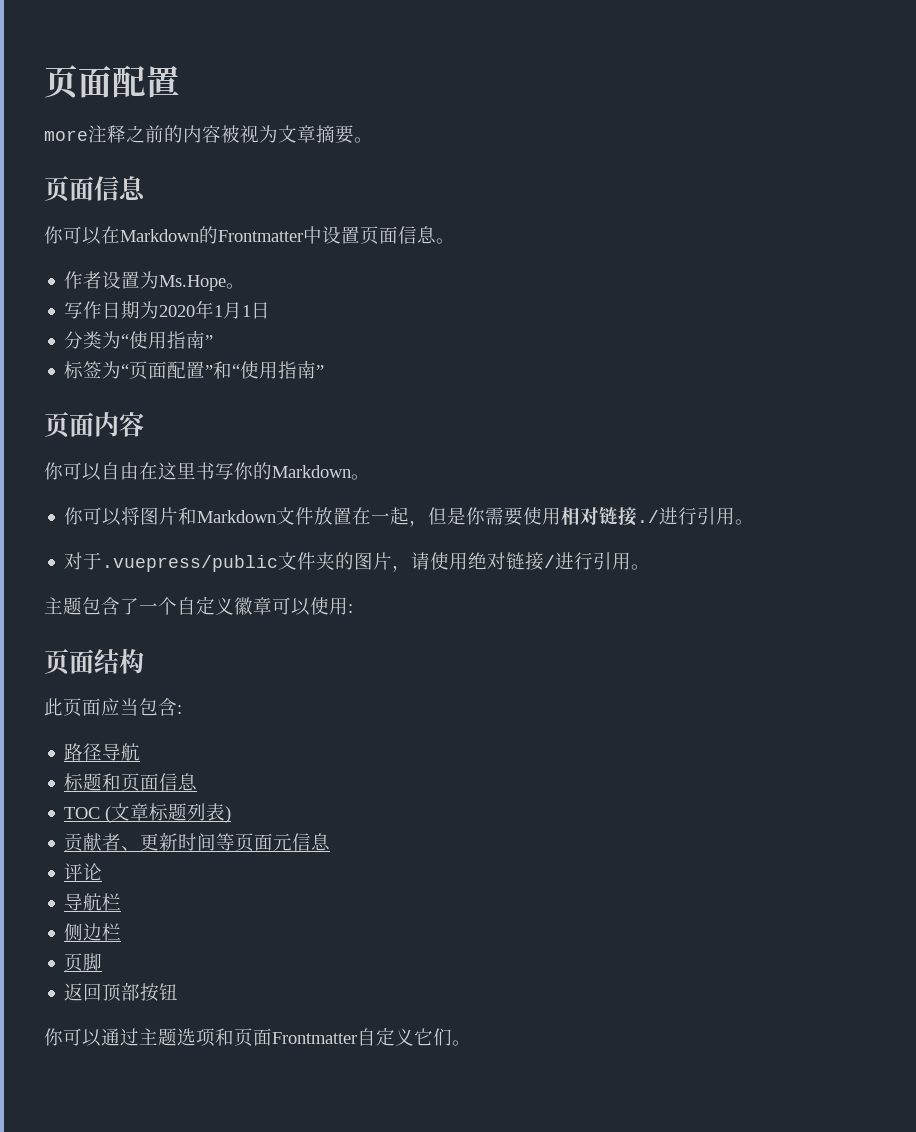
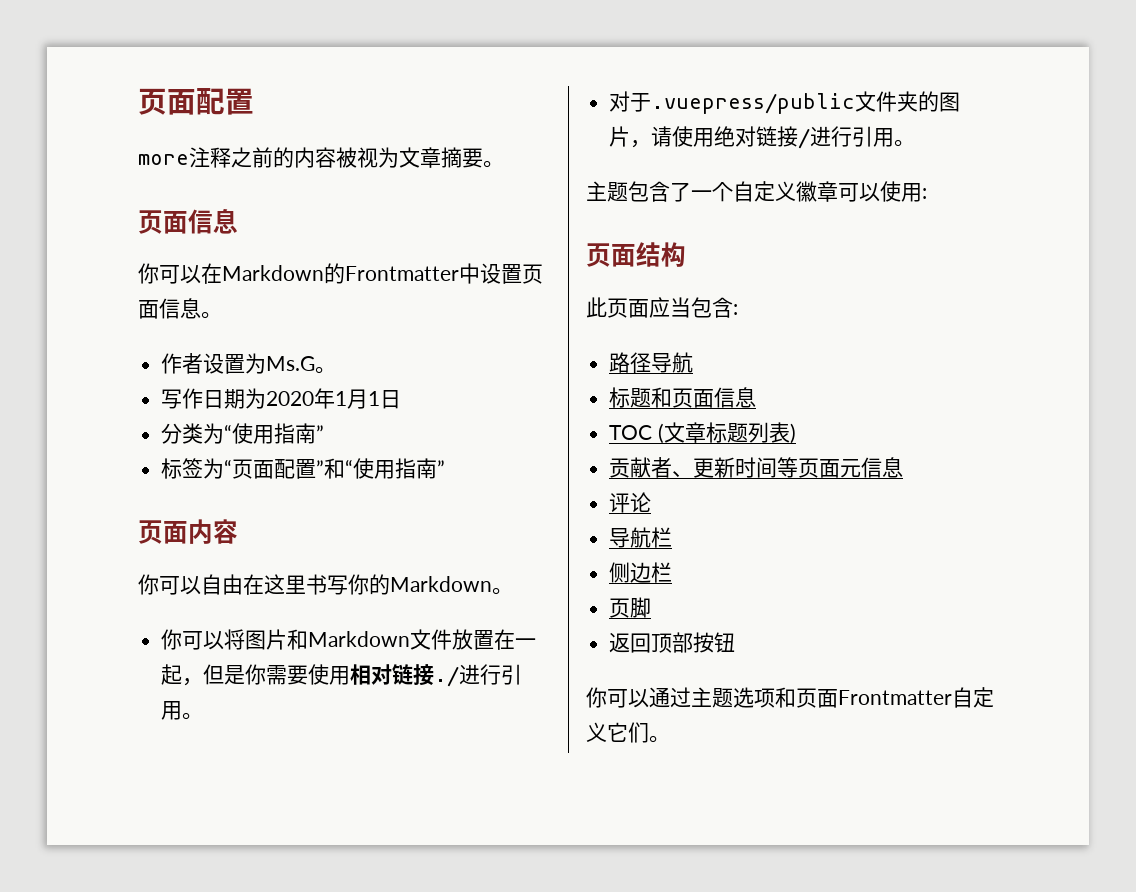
- 作者设置为Ms.Hope。
+ 作者设置为Ms.G。

